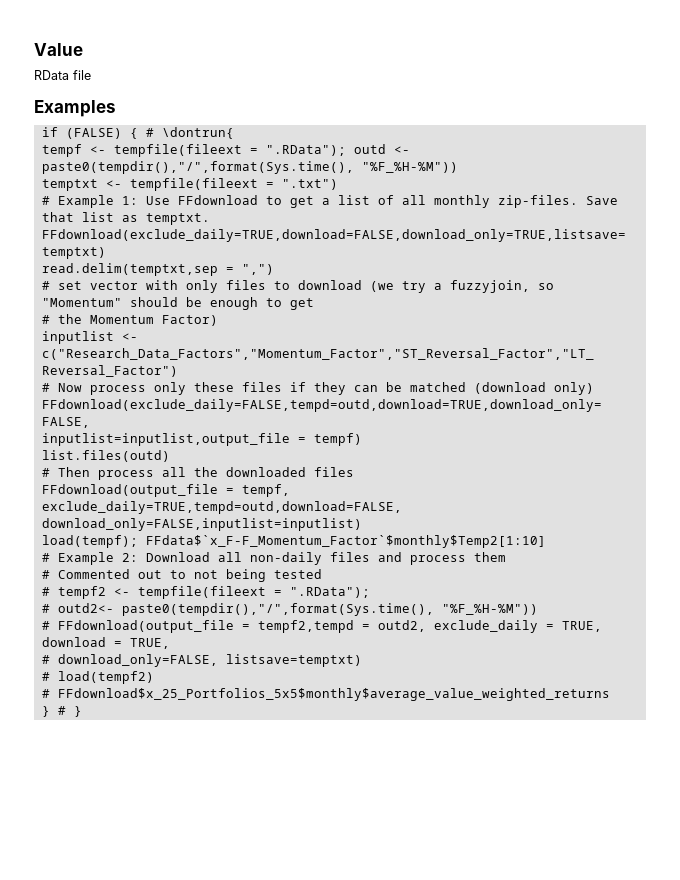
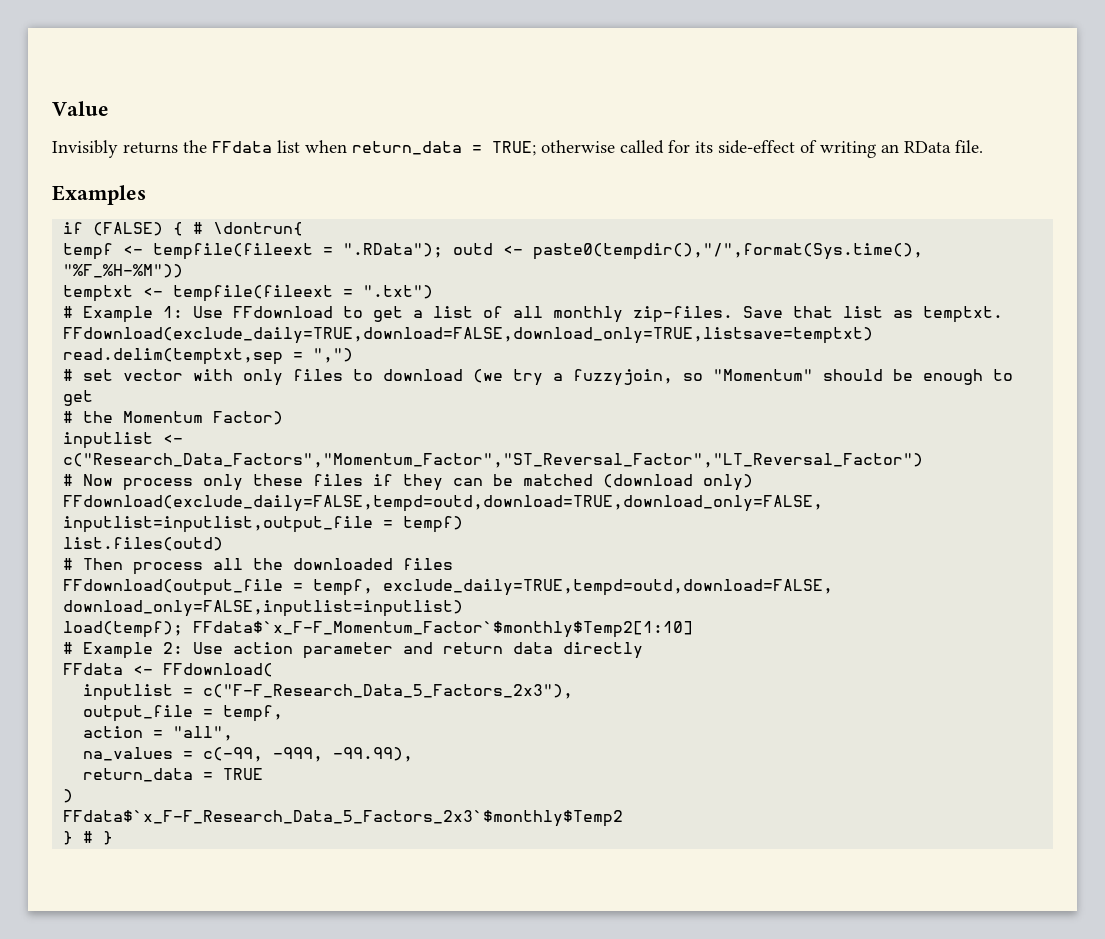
- RData file
+ Invisibly returns the FFdata list when return_data = TRUE; otherwise called for its side-effect of writing an RData file.
- # Example 2: Download all non-daily files and process them
- # Commented out to not being tested
- # tempf2 <- tempfile(fileext = ".RData");
- # outd2<- paste0(tempdir(),"/",format(Sys.time(), "%F_%H-%M"))
- # FFdownload(output_file = tempf2,tempd = outd2, exclude_daily = TRUE, download = TRUE,
- # download_only=FALSE, listsave=temptxt)
- # load(tempf2)
- # FFdownload$x_25_Portfolios_5x5$monthly$average_value_weighted_returns
+ # Example 2: Use action parameter and return data directly
+ FFdata <- FFdownload(
+ inputlist = c("F-F_Research_Data_5_Factors_2x3"),
+ output_file = tempf,
+ action = "all",
+ na_values = c(-99, -999, -99.99),
+ return_data = TRUE
+ )
+ FFdata$`x_F-F_Research_Data_5_Factors_2x3`$monthly$Temp2

